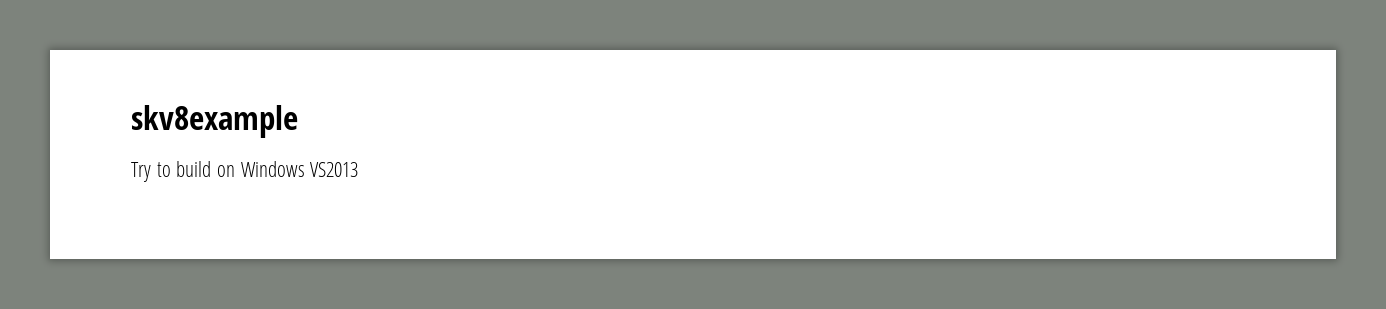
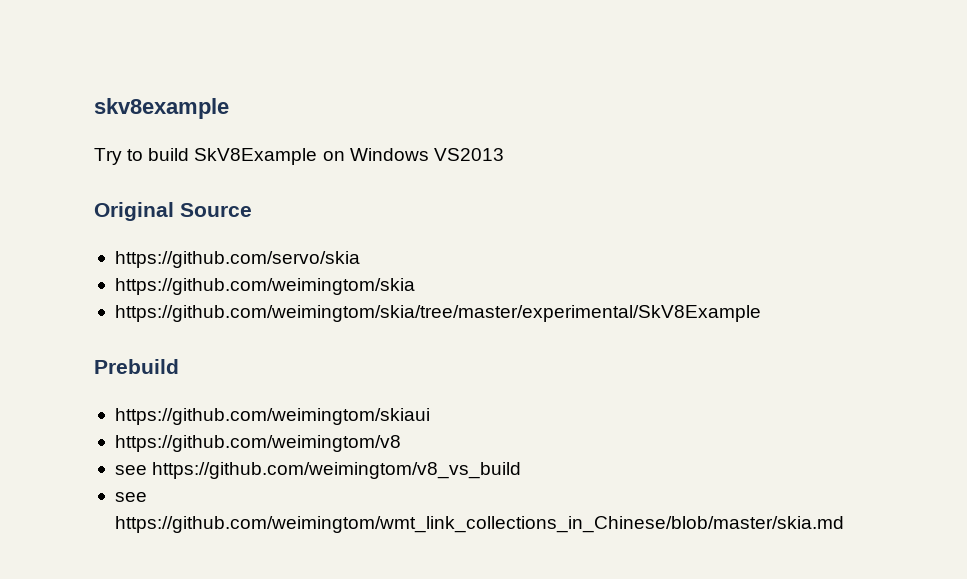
- Try to build on Windows VS2013
+ Try to build SkV8Example on Windows VS2013
+ Original Source
+ https://github.com/servo/skia
+ https://github.com/weimingtom/skia
+ https://github.com/weimingtom/skia/tree/master/experimental/SkV8Example
+ Prebuild
+ https://github.com/weimingtom/skiaui
+ https://github.com/weimingtom/v8
+ see https://github.com/weimingtom/v8_vs_build
+ see https://github.com/weimingtom/wmt_link_collections_in_Chinese/blob/master/skia.md

